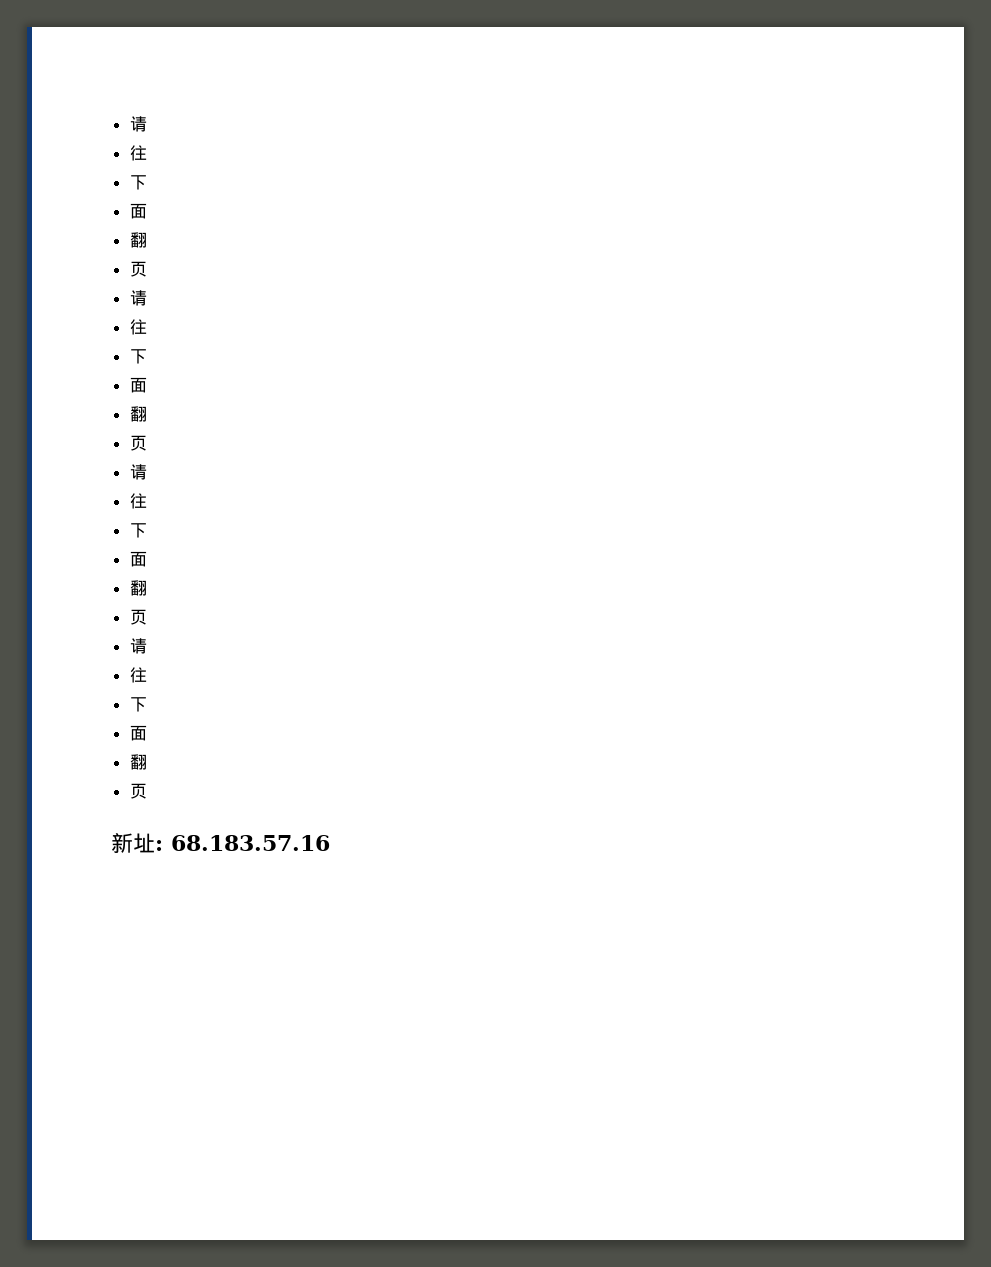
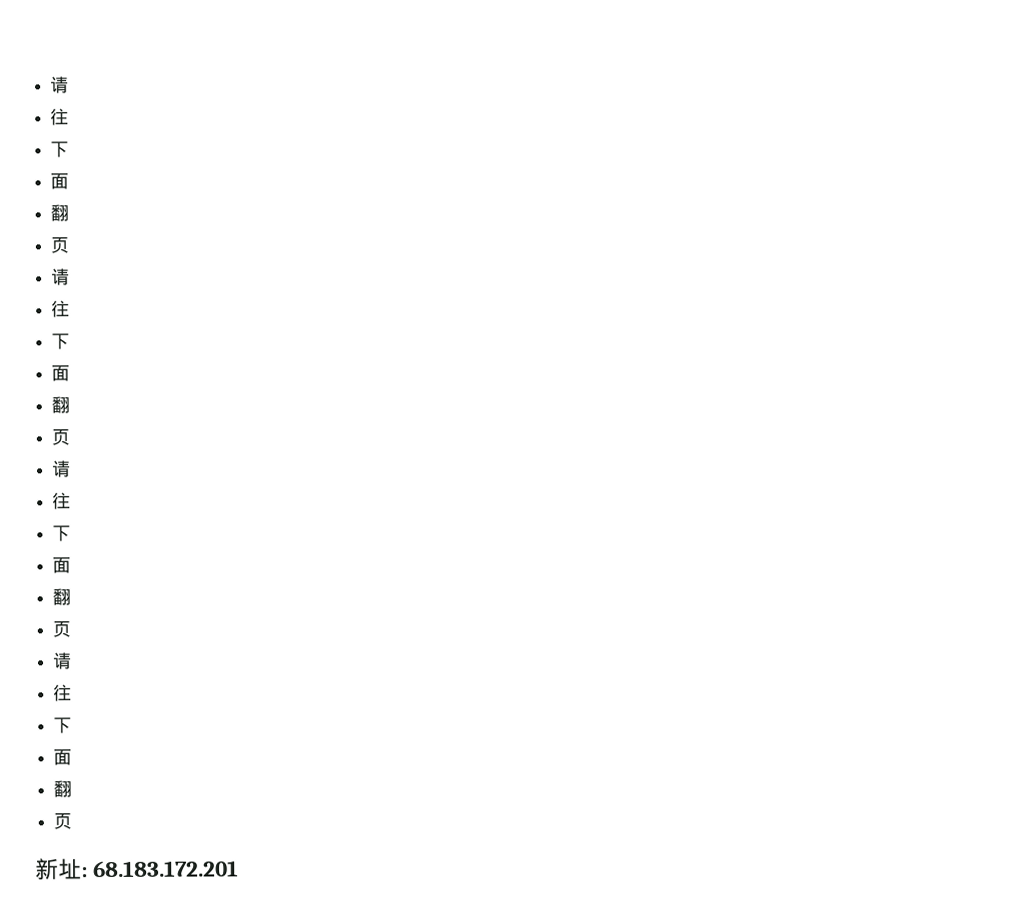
- 新址: 68.183.57.16
+ 新址: 68.183.172.201

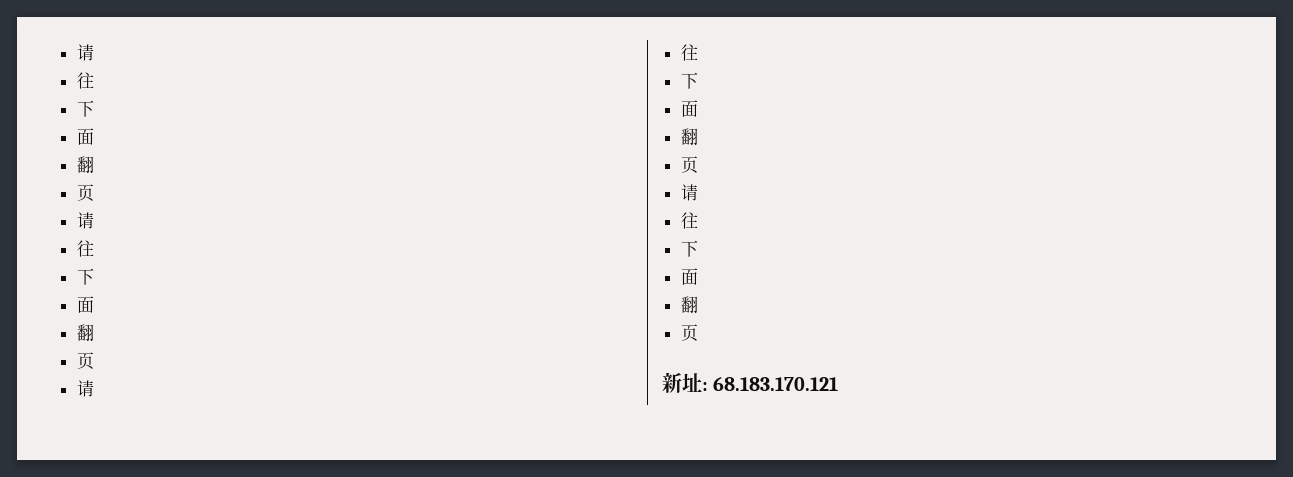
- 新址: 68.183.172.201
+ 新址: 68.183.170.121

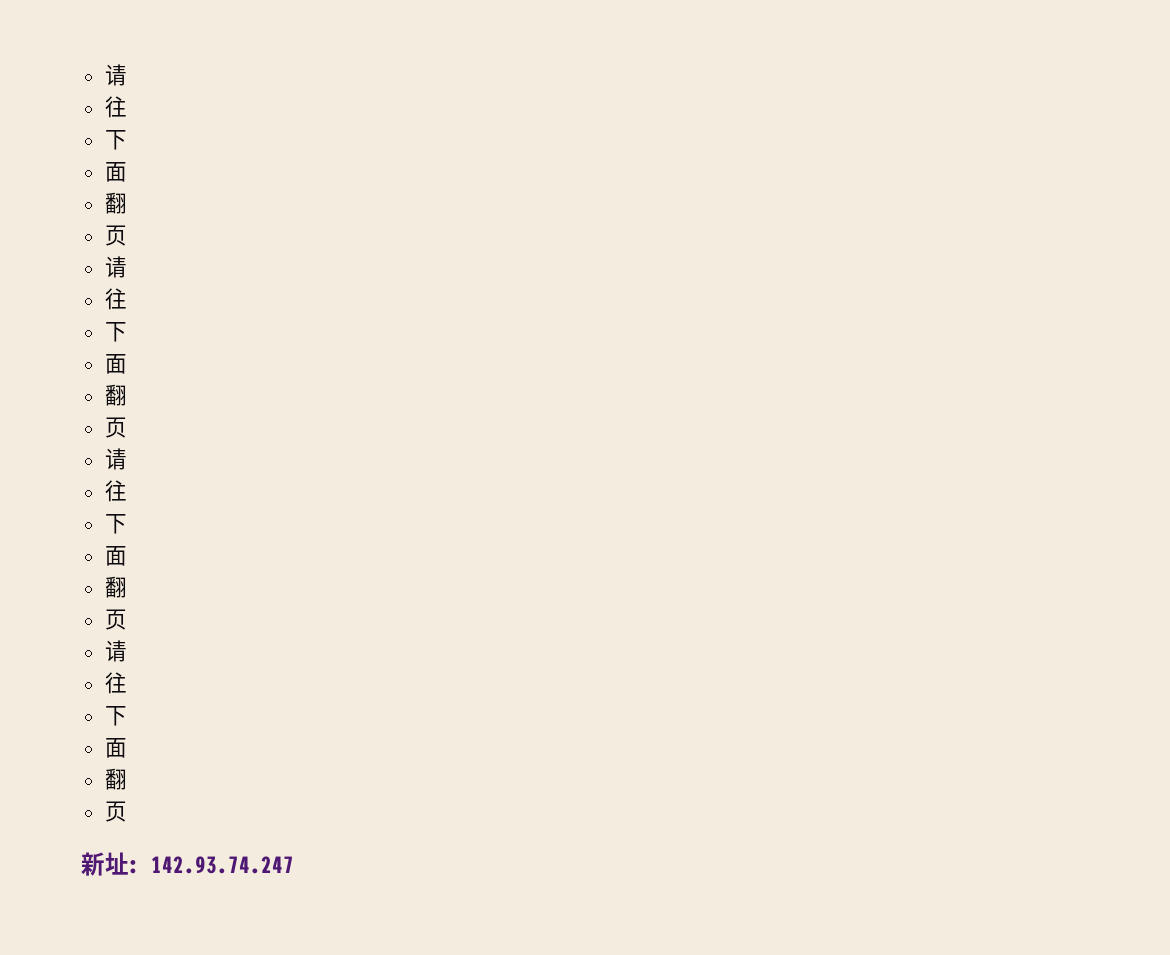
- 新址: 68.183.170.121
+ 新址: 142.93.74.247

